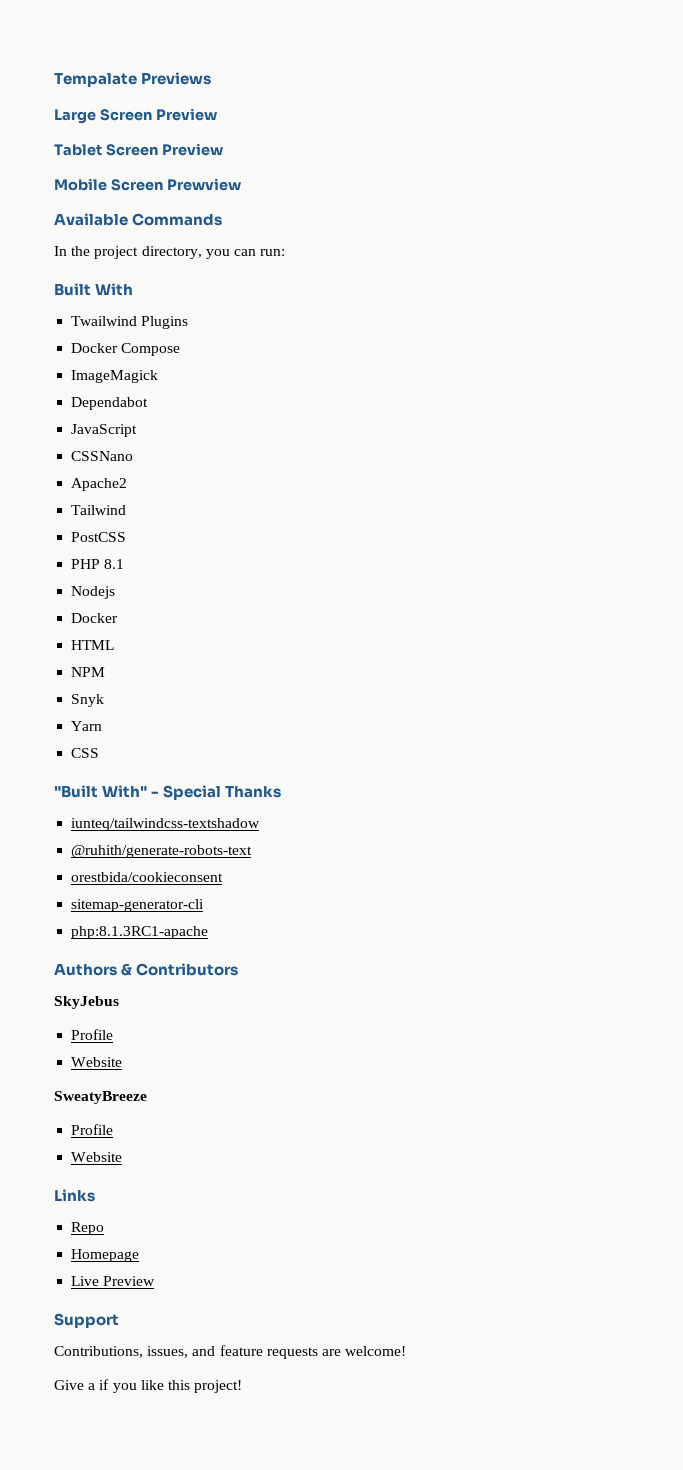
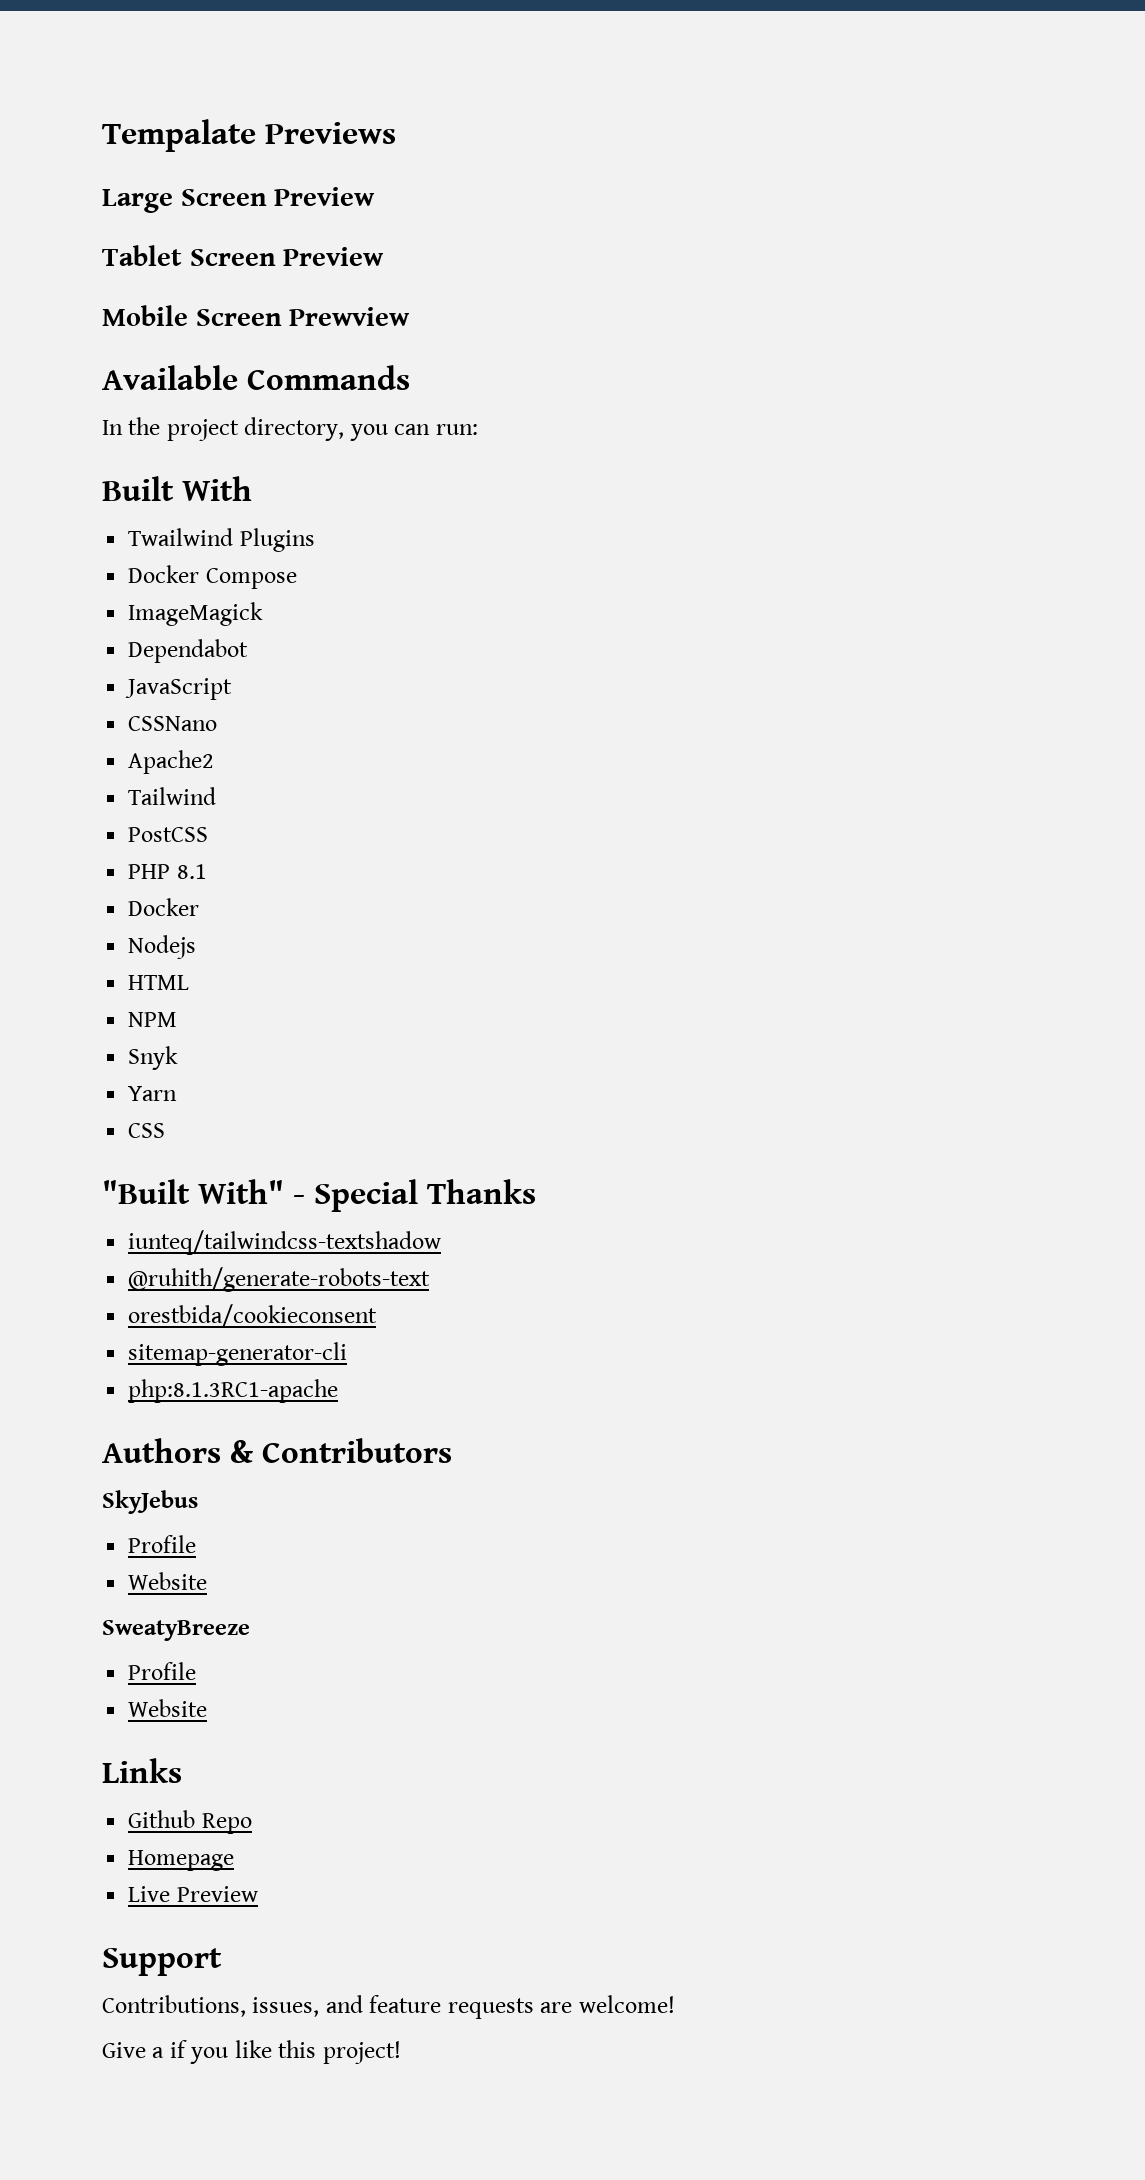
  PHP 8.1
+ Docker
  Nodejs
- Docker
- Repo
+ Github Repo

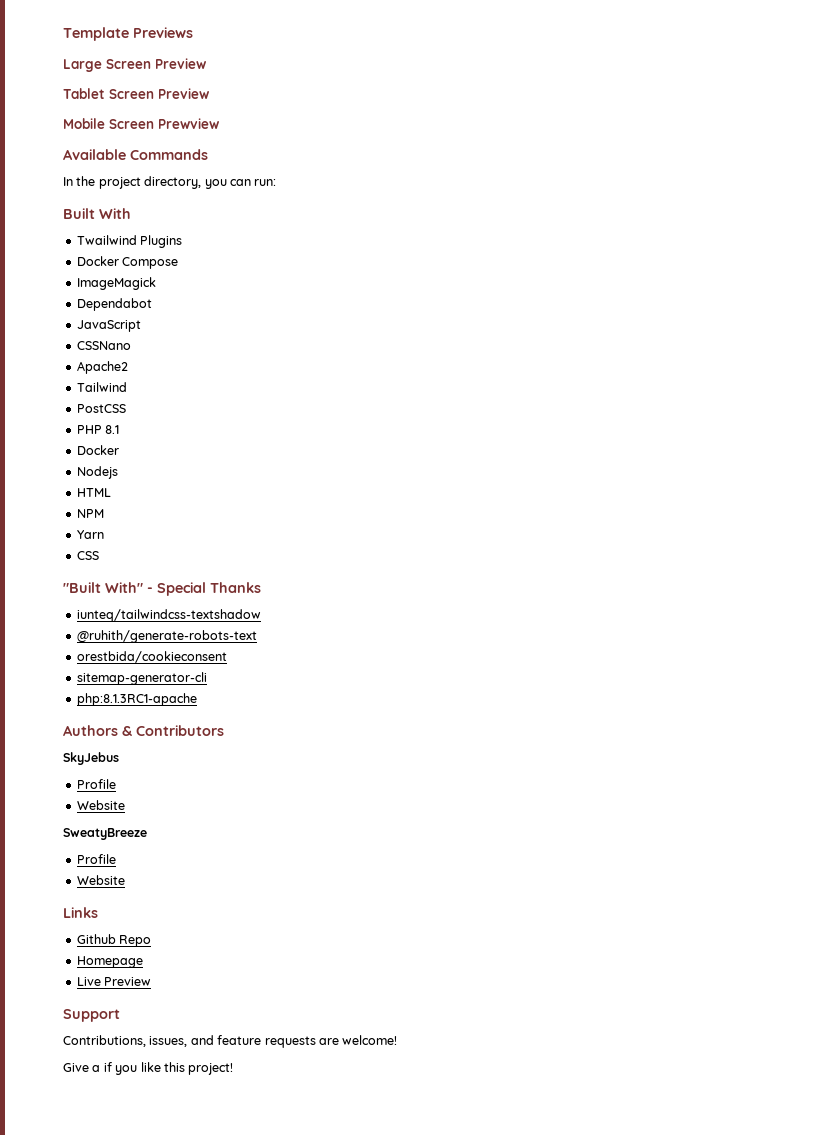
- Tempalate Previews
+ Template Previews
- Snyk

